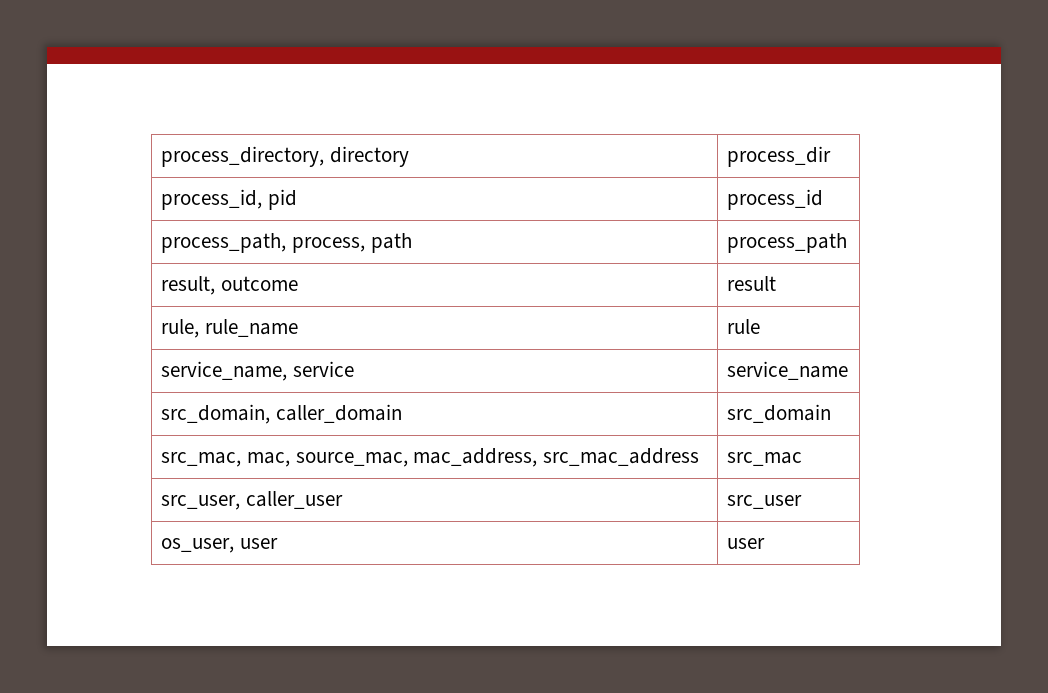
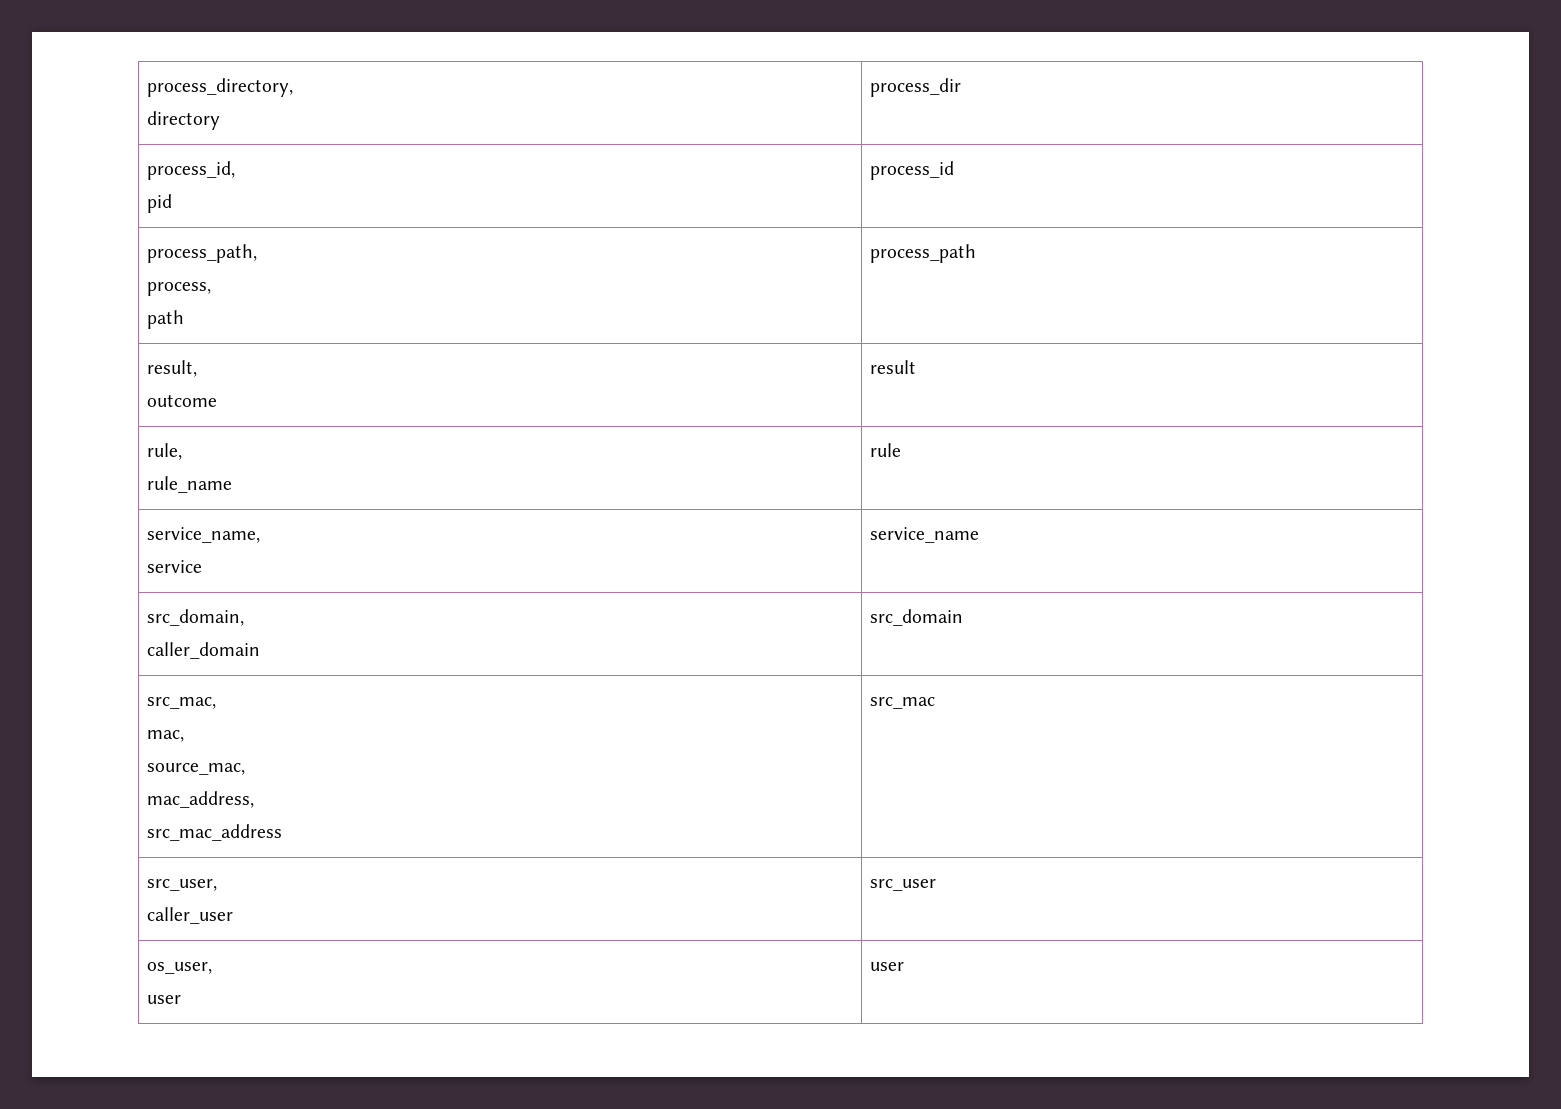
- process_directory, directory | process_dir
+ process_directory,
+ directory | process_dir
- process_id, pid | process_id
+ process_id,
+ pid | process_id
- process_path, process, path | process_path
+ process_path,
+ process,
+ path | process_path
- result, outcome | result
+ result,
+ outcome | result
- rule, rule_name | rule
+ rule,
+ rule_name | rule
- service_name, service | service_name
+ service_name,
+ service | service_name
- src_domain, caller_domain | src_domain
+ src_domain,
+ caller_domain | src_domain
- src_mac, mac, source_mac, mac_address, src_mac_address | src_mac
+ src_mac,
+ mac,
+ source_mac,
+ mac_address,
+ src_mac_address | src_mac
- src_user, caller_user | src_user
+ src_user,
+ caller_user | src_user
- os_user, user | user
+ os_user,
+ user | user

